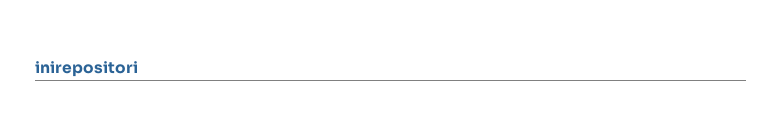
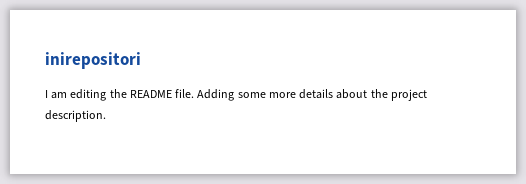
+ I am editing the README file. Adding some more details about the project description.

